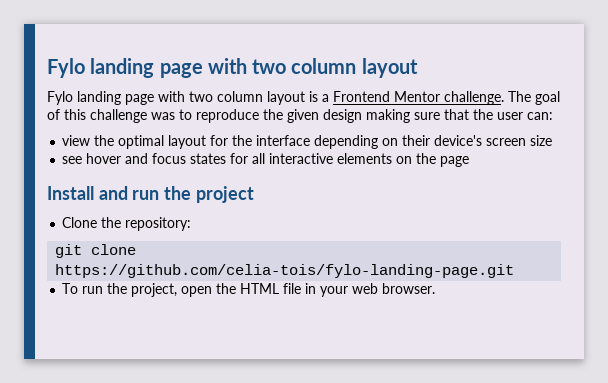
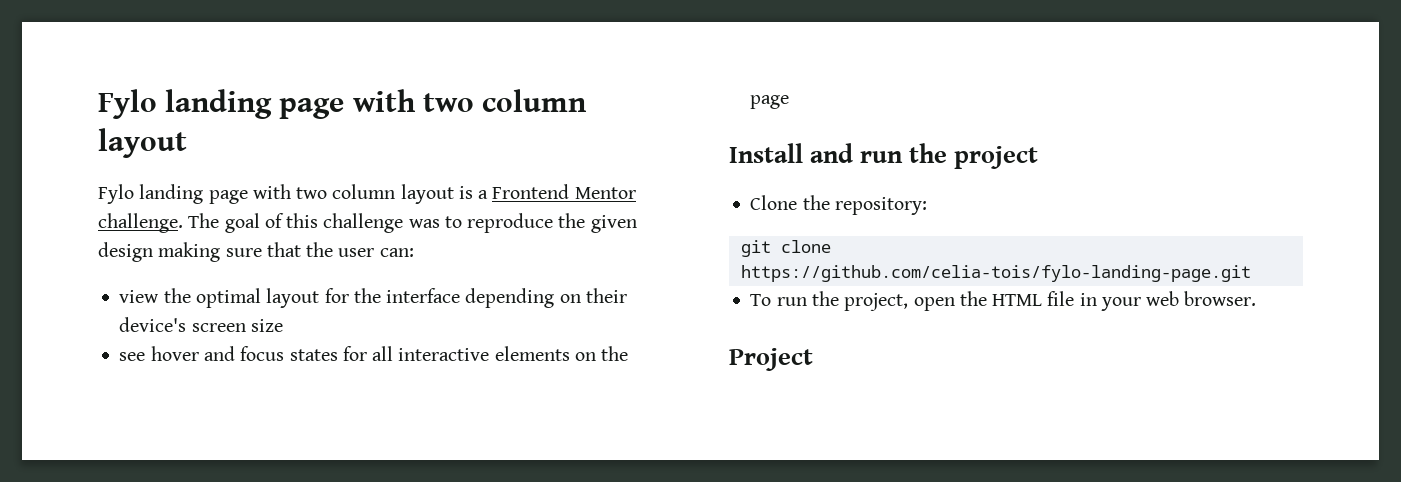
+ Project

